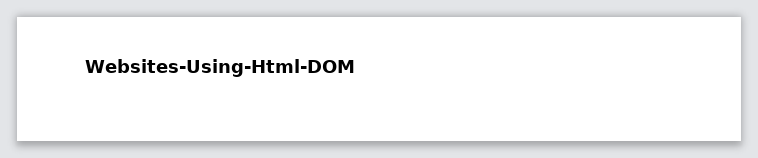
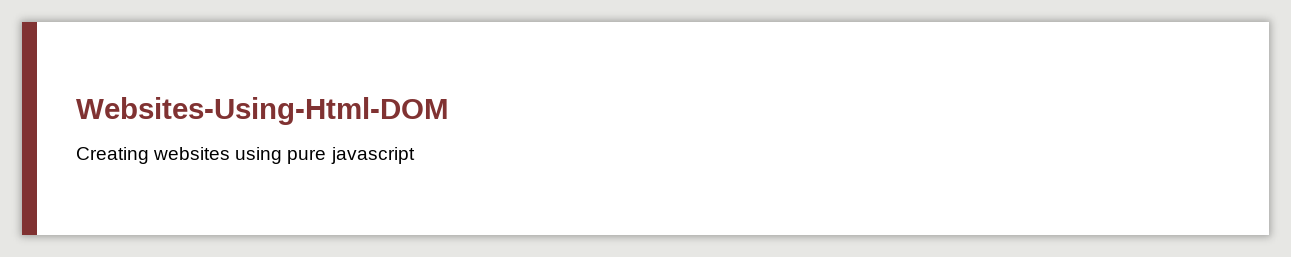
+ Creating websites using pure javascript

